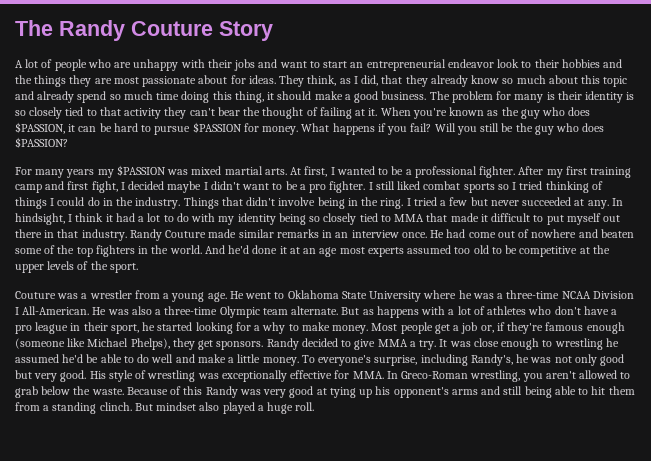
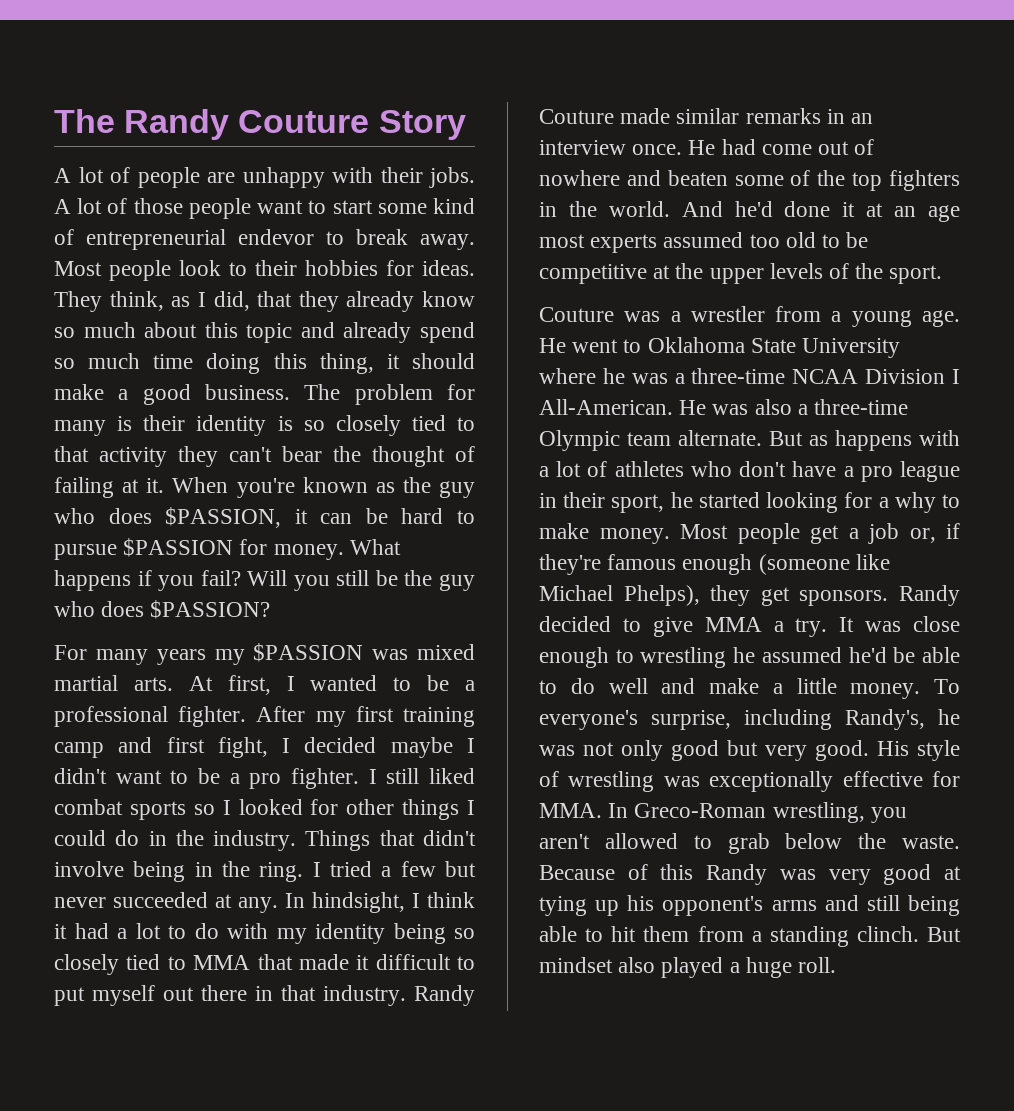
- A lot of people who are unhappy with their jobs and want to start an entrepreneurial endeavor look to their hobbies and the things they are most passionate about for ideas.
+ A lot of people are unhappy with their jobs. A lot of those people want to start some kind of entrepreneurial endevor to break away. Most people look to their hobbies for ideas.
- I still liked combat sports so I tried thinking of things I could do in the industry.
+ I still liked combat sports so I looked for other things I could do in the industry.

